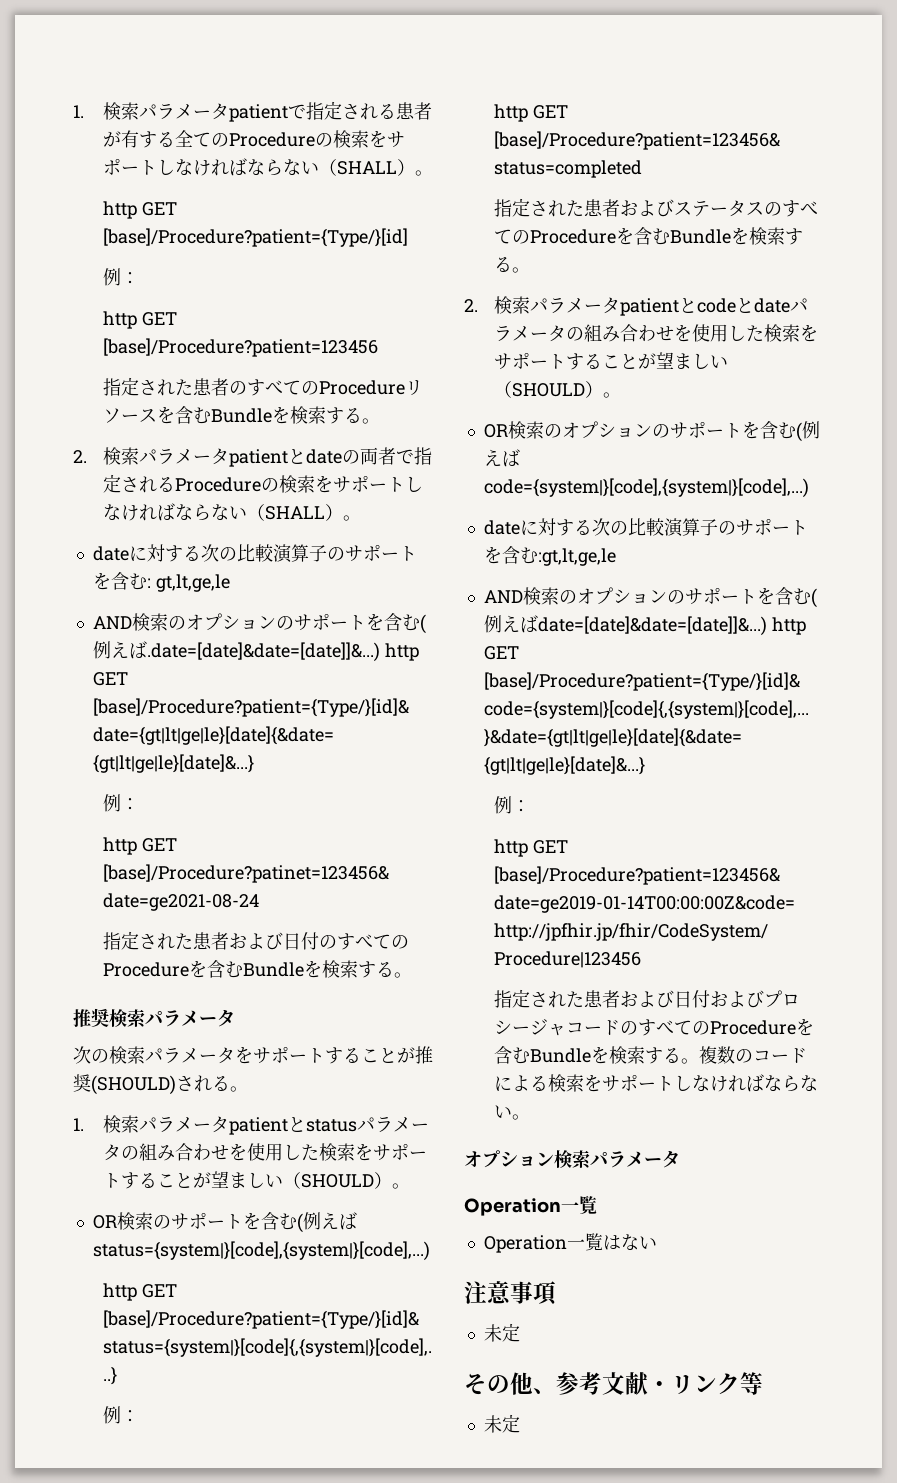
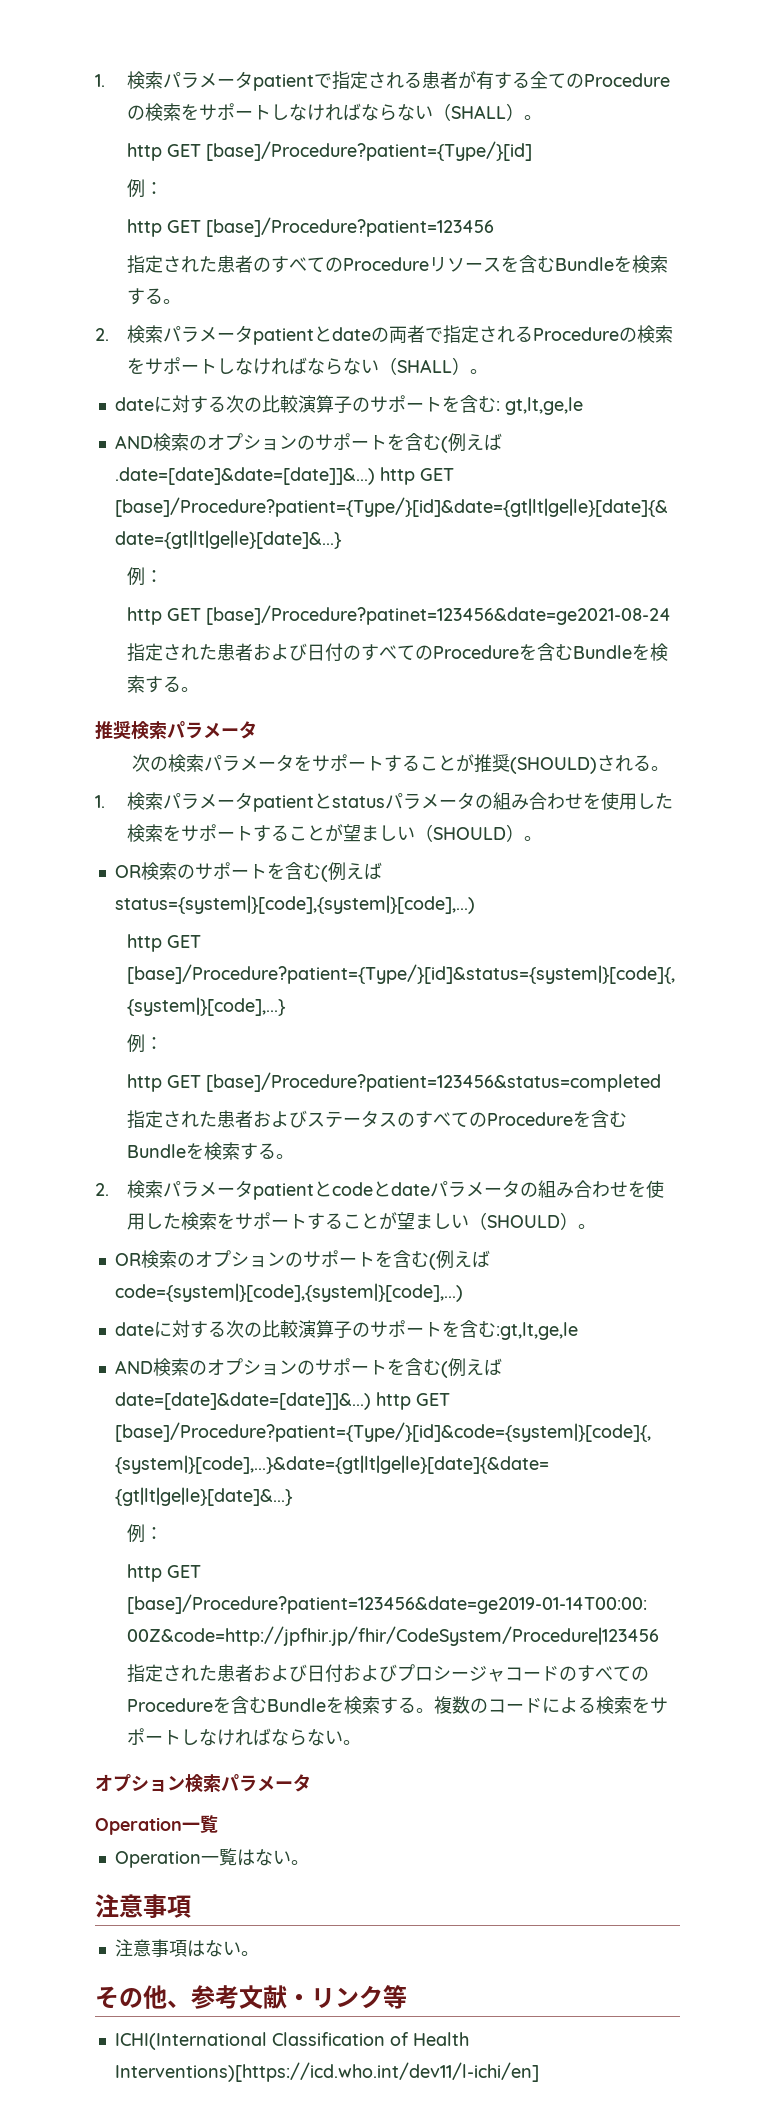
- Operation一覧はない
+ Operation一覧はない。
  注意事項
- 未定
+ 注意事項はない。
  その他、参考文献・リンク等
- 未定
+ ICHI(International Classification of Health Interventions)[https://icd.who.int/dev11/l-ichi/en]

